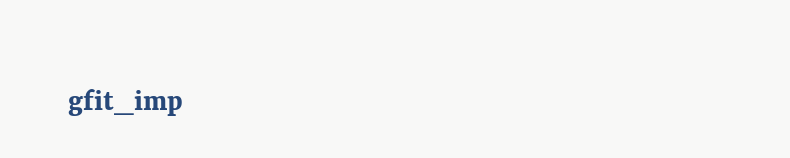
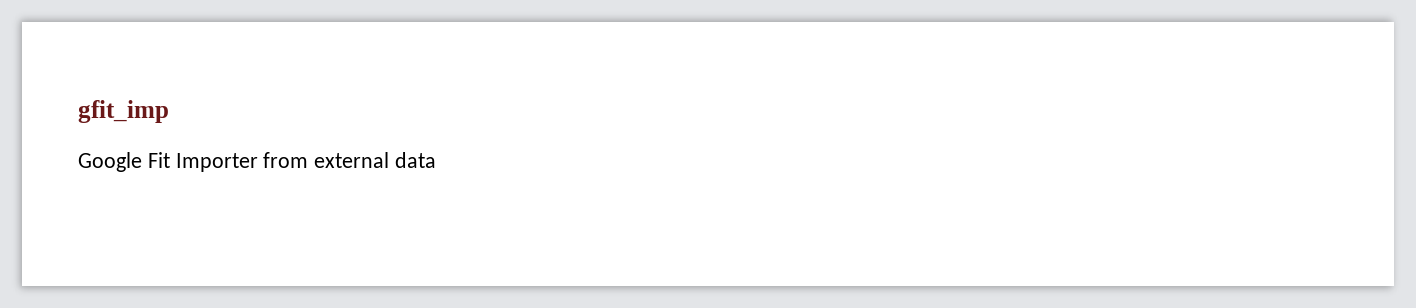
+ Google Fit Importer from external data

